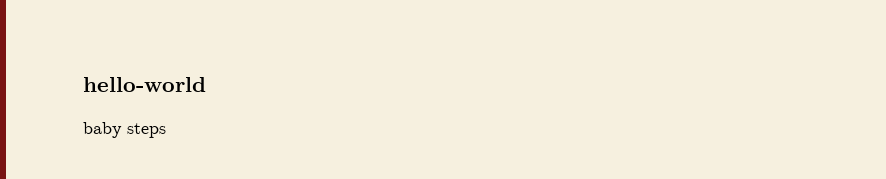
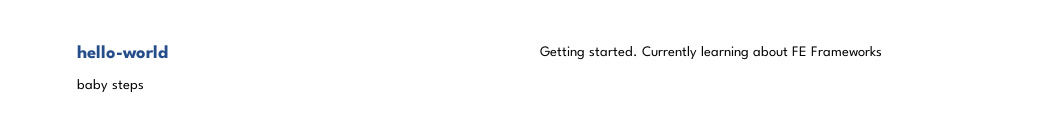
+ Getting started. Currently learning about FE Frameworks

